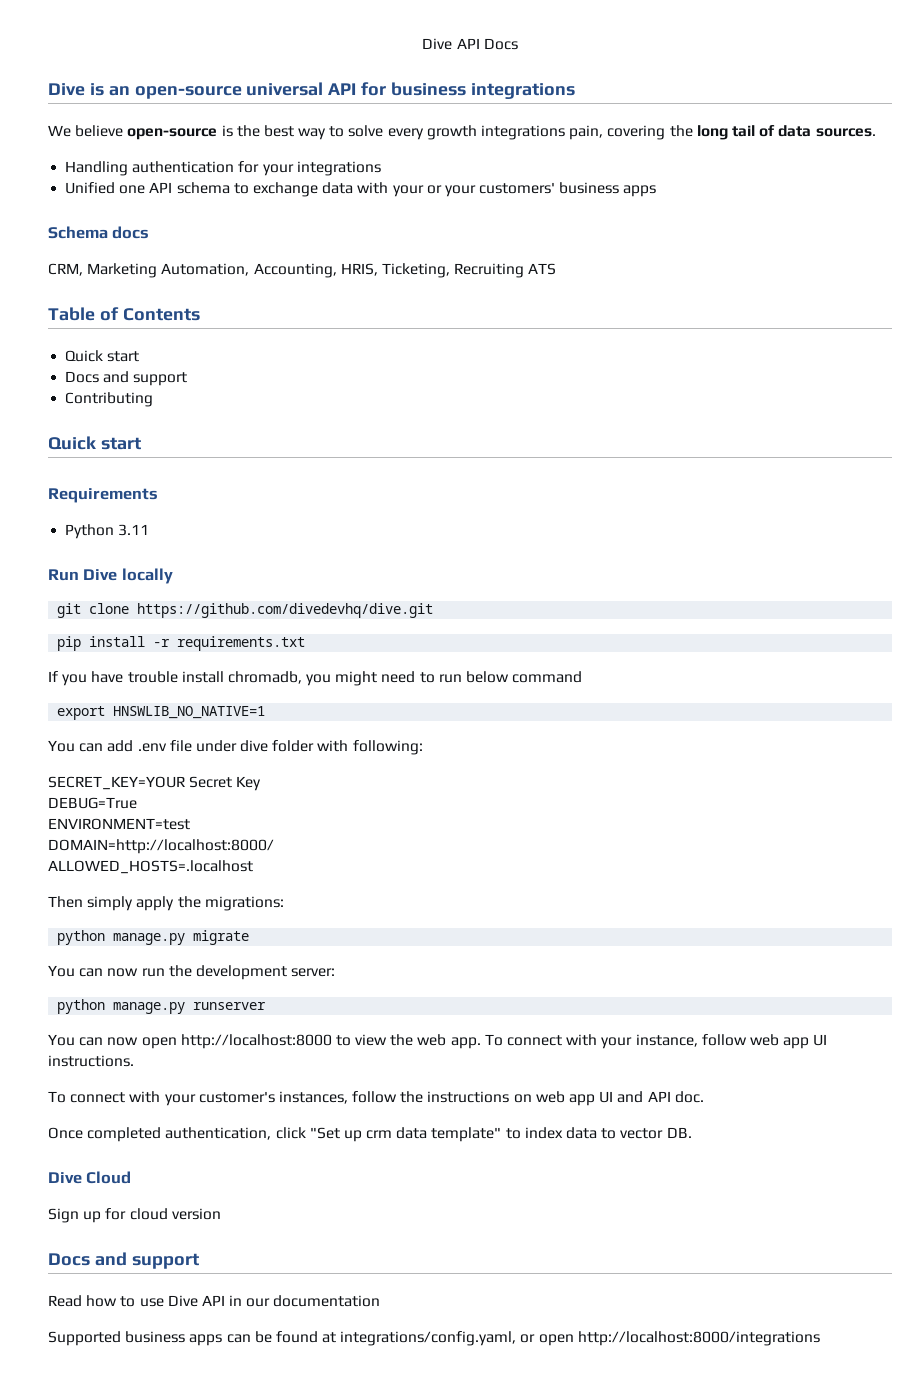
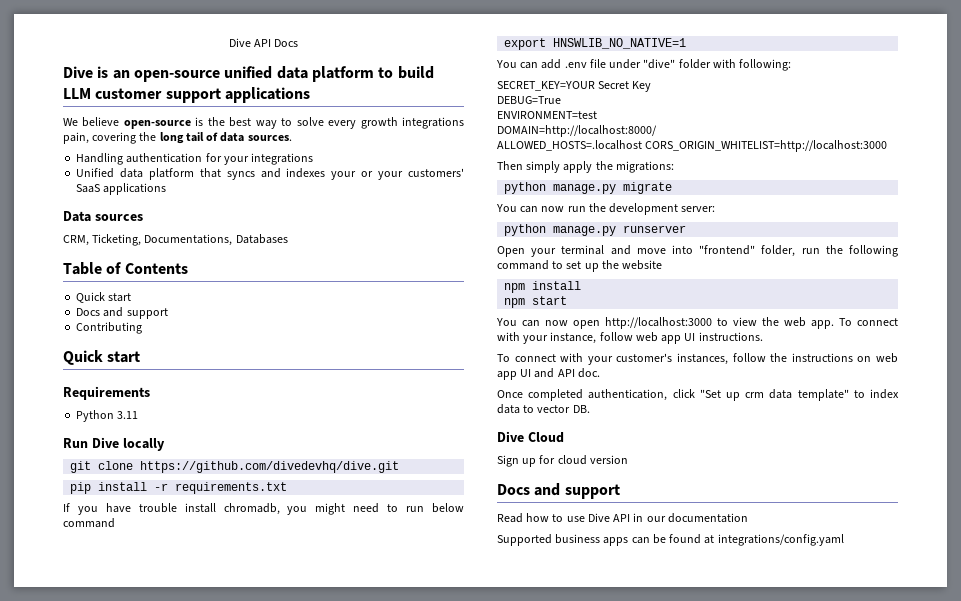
- Dive is an open-source universal API for business integrations
+ Dive is an open-source unified data platform to build LLM customer support applications
- Unified one API schema to exchange data with your or your customers' business apps
- Schema docs
- CRM, Marketing Automation, Accounting, HRIS, Ticketing, Recruiting ATS
+ Unified data platform that syncs and indexes your or your customers' SaaS applications
+ Data sources
+ CRM, Ticketing, Documentations, Databases
- You can add .env file under dive folder with following:
+ You can add .env file under "dive" folder with following:
- ALLOWED_HOSTS=.localhost
+ ALLOWED_HOSTS=.localhost CORS_ORIGIN_WHITELIST=http://localhost:3000
+ Open your terminal and move into "frontend" folder, run the following command to set up the website
+ npm install
+ npm start
- You can now open http://localhost:8000 to view the web app.
+ You can now open http://localhost:3000 to view the web app.
- Supported business apps can be found at integrations/config.yaml, or open http://localhost:8000/integrations
+ Supported business apps can be found at integrations/config.yaml

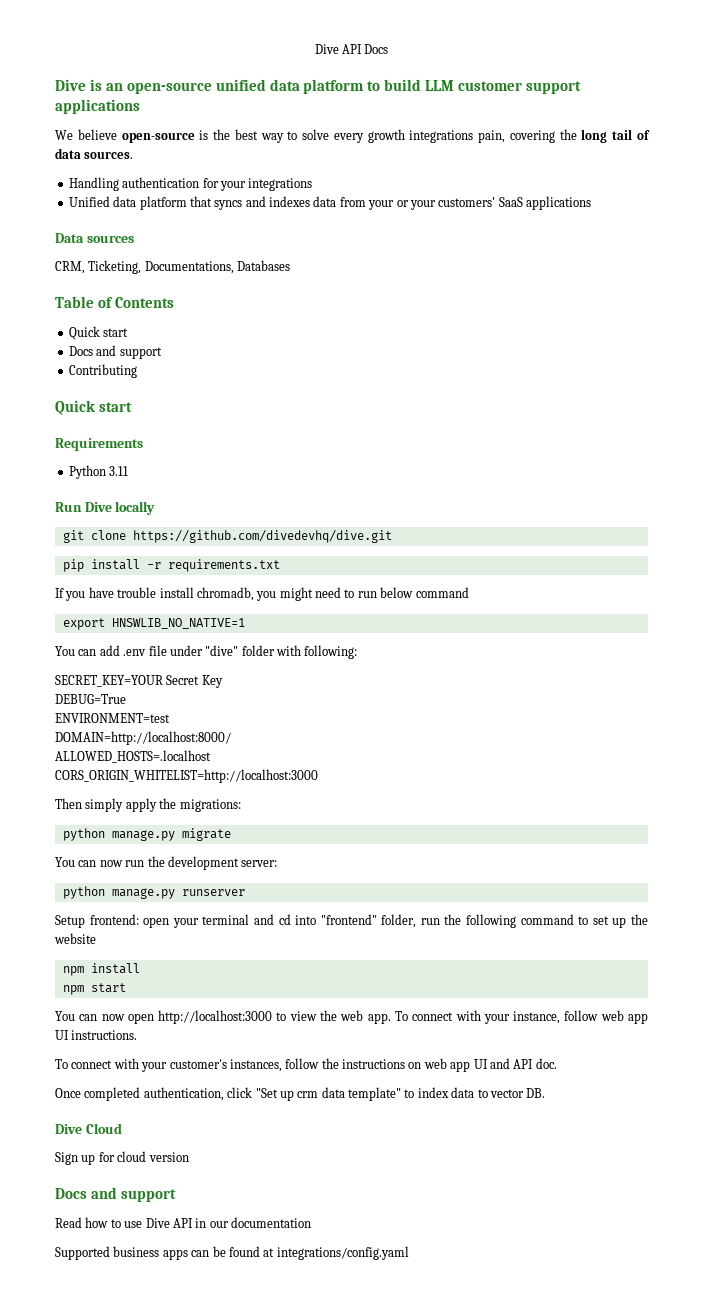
- Unified data platform that syncs and indexes your or your customers' SaaS applications
+ Unified data platform that syncs and indexes data from your or your customers' SaaS applications
- ALLOWED_HOSTS=.localhost CORS_ORIGIN_WHITELIST=http://localhost:3000
+ ALLOWED_HOSTS=.localhost
+ CORS_ORIGIN_WHITELIST=http://localhost:3000
- Open your terminal and move into "frontend" folder, run the following command to set up the website
+ Setup frontend: open your terminal and cd into "frontend" folder, run the following command to set up the website

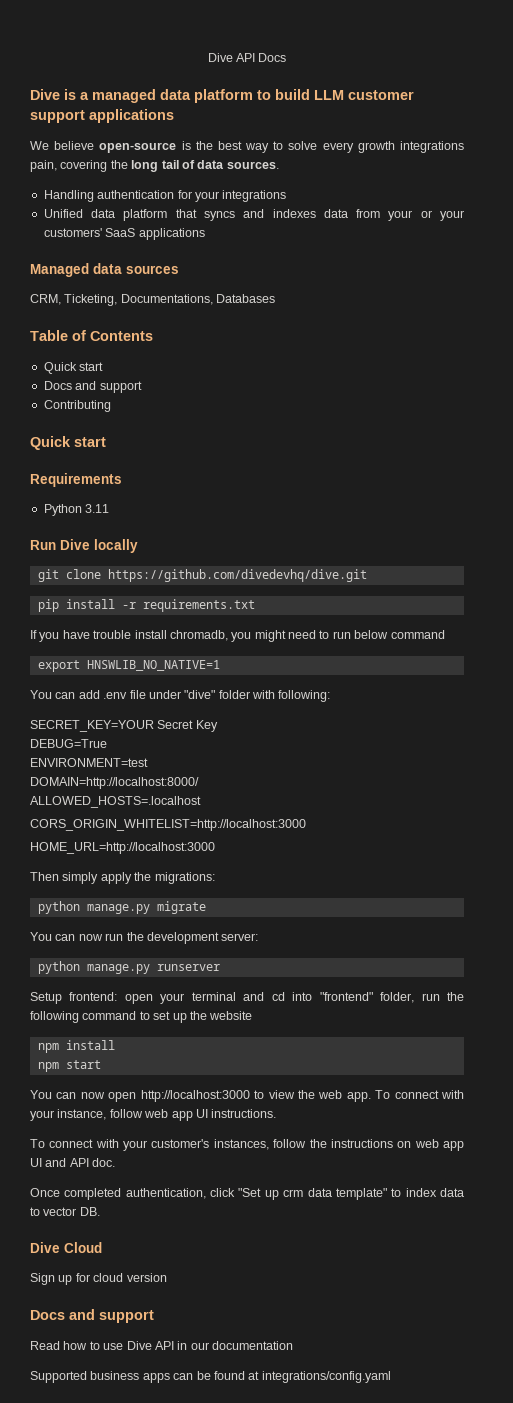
- Dive is an open-source unified data platform to build LLM customer support applications
+ Dive is a managed data platform to build LLM customer support applications
- Data sources
+ Managed data sources
+ HOME_URL=http://localhost:3000

